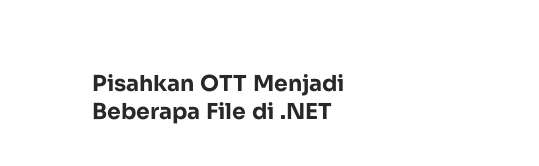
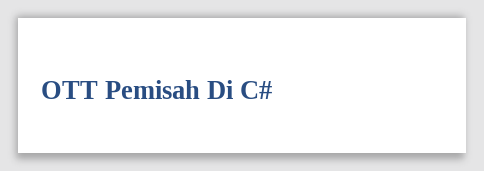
- Pisahkan OTT Menjadi Beberapa File di .NET
+ OTT Pemisah Di C#

